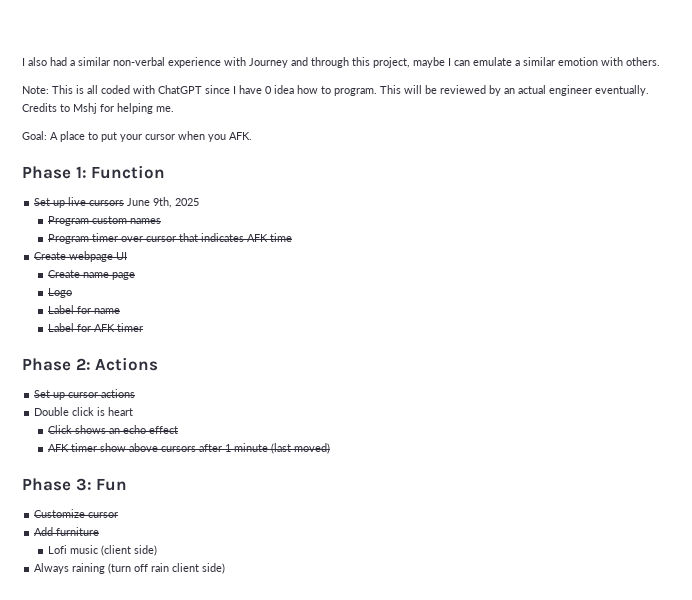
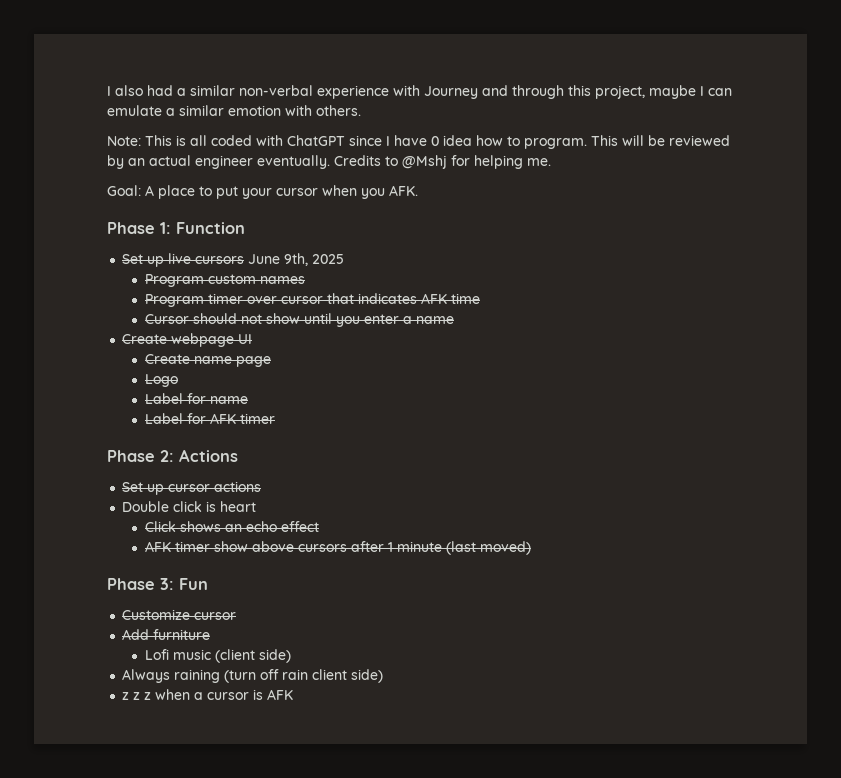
- Credits to Mshj for helping me.
+ Credits to @Mshj for helping me.
+ Cursor should not show until you enter a name
+ z z z when a cursor is AFK

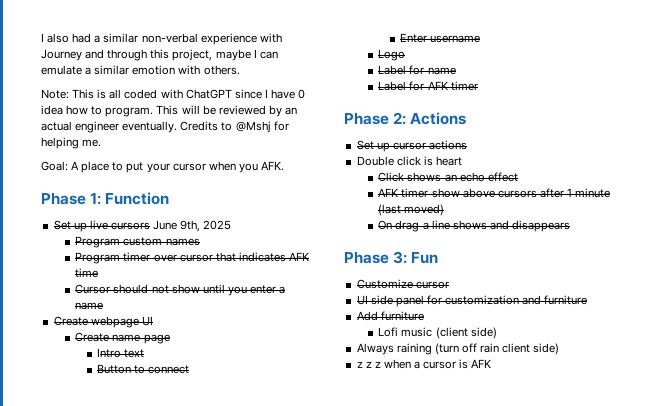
+ Intro text
+ Button to connect
+ Enter username
+ On drag a line shows and disappears
+ UI side panel for customization and furniture

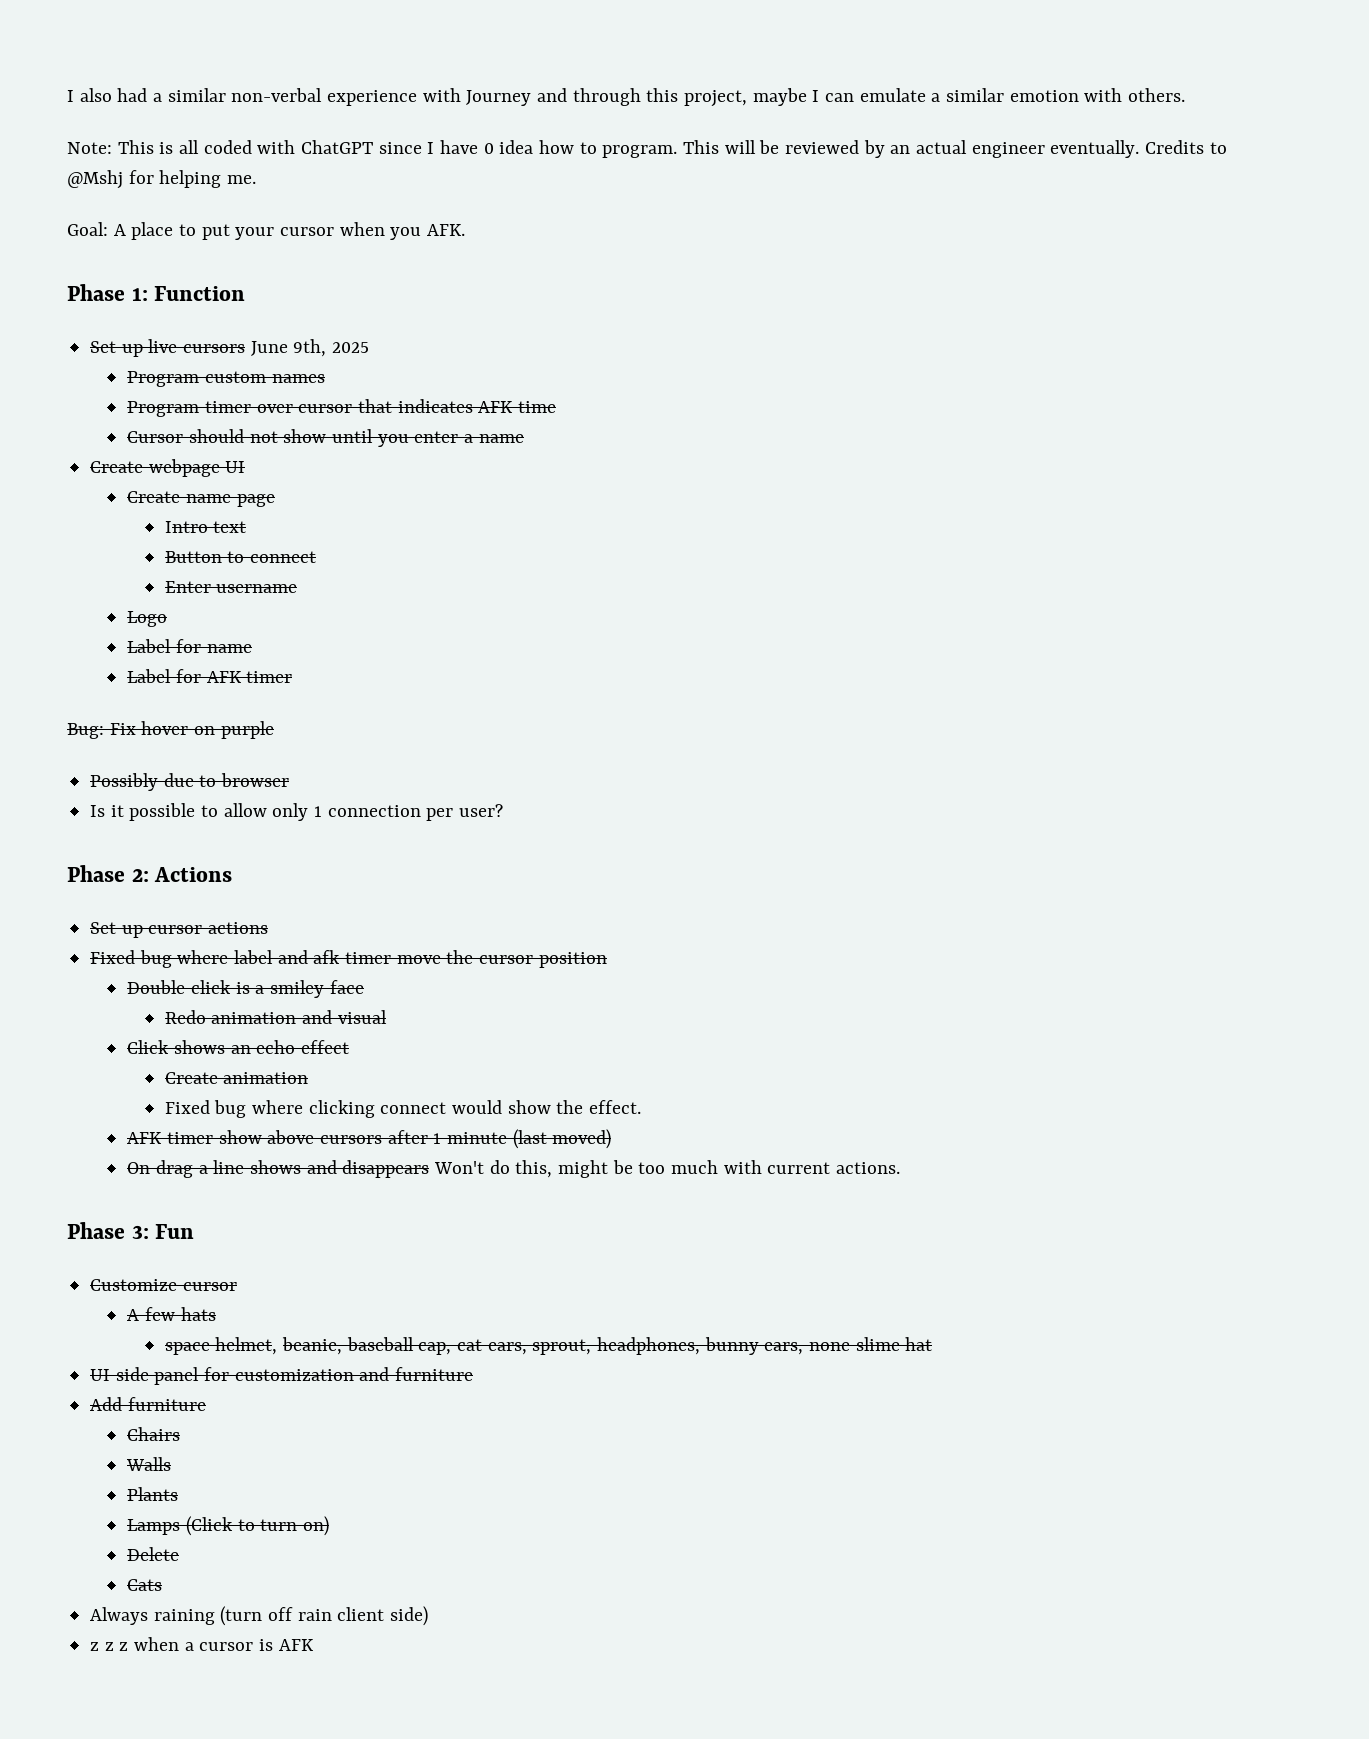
+ Bug: Fix hover on purple
+ Possibly due to browser
+ Is it possible to allow only 1 connection per user?
- Double click is heart
+ Fixed bug where label and afk timer move the cursor position
+ Double click is a smiley face
+ Redo animation and visual
+ Create animation
+ Fixed bug where clicking connect would show the effect.
- On drag a line shows and disappears
+ On drag a line shows and disappears Won't do this, might be too much with current actions.
+ A few hats
+ space helmet, beanie, baseball cap, cat ears, sprout, headphones, bunny ears, none slime hat
- Lofi music (client side)
+ Chairs
+ Walls
+ Plants
+ Lamps (Click to turn on)
+ Delete
+ Cats

